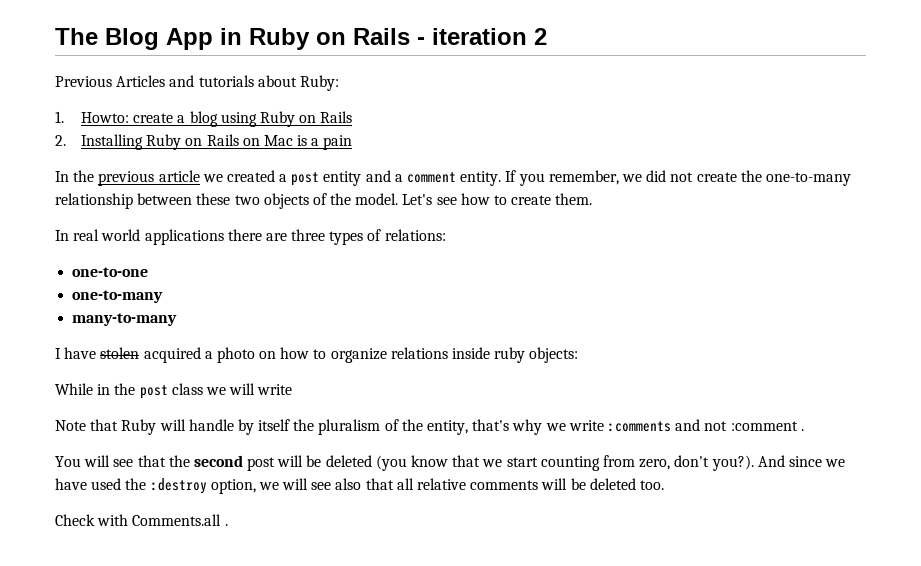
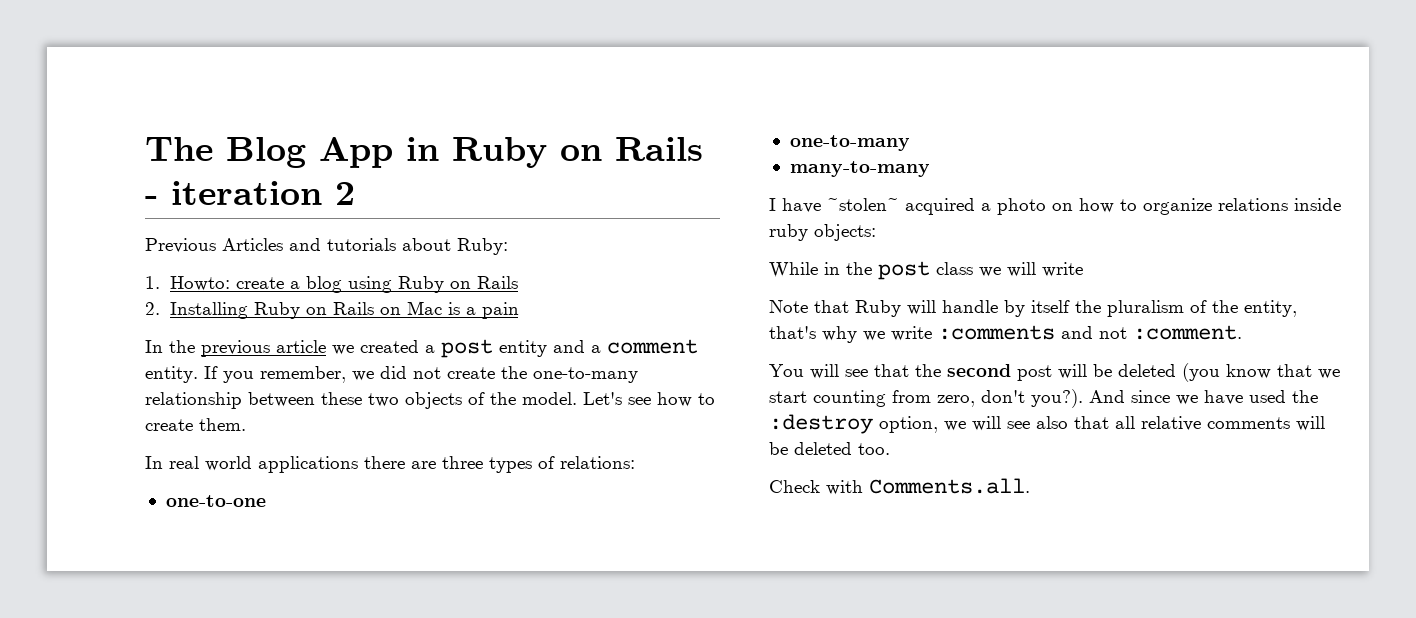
- I have stolen acquired a photo on how to organize relations inside ruby objects:
+ I have ~stolen~ acquired a photo on how to organize relations inside ruby objects:
- Note that Ruby will handle by itself the pluralism of the entity, that's why we write :comments and not :comment .
+ Note that Ruby will handle by itself the pluralism of the entity, that's why we write :comments and not :comment.
- Check with Comments.all .
+ Check with Comments.all.

